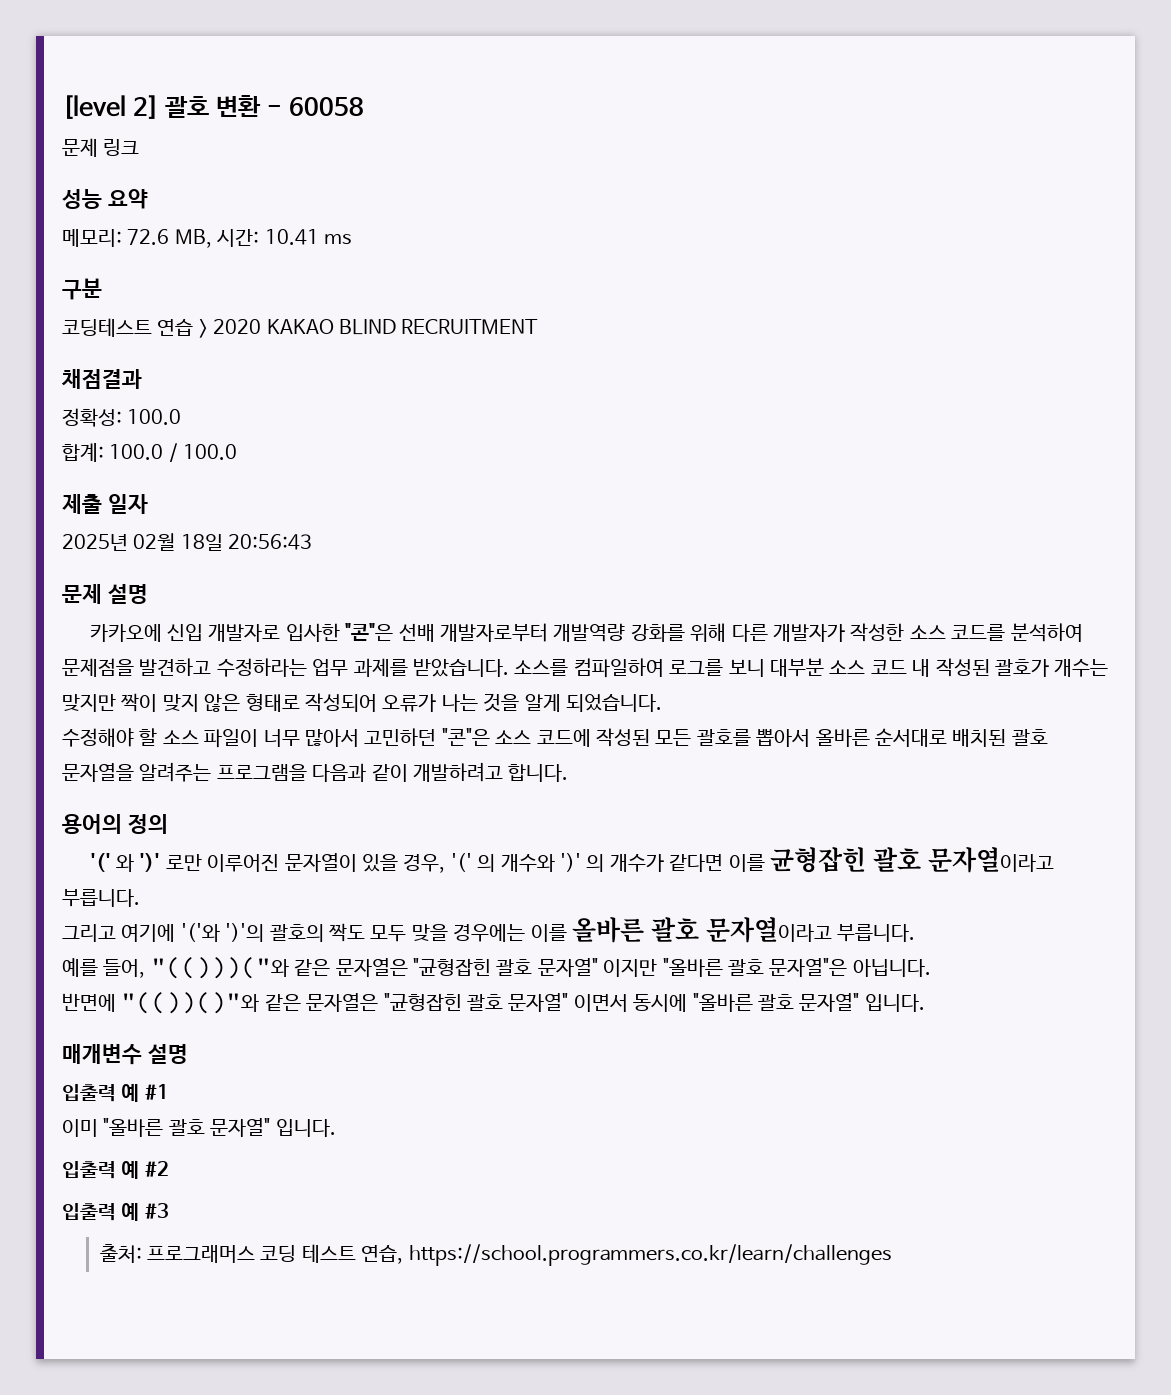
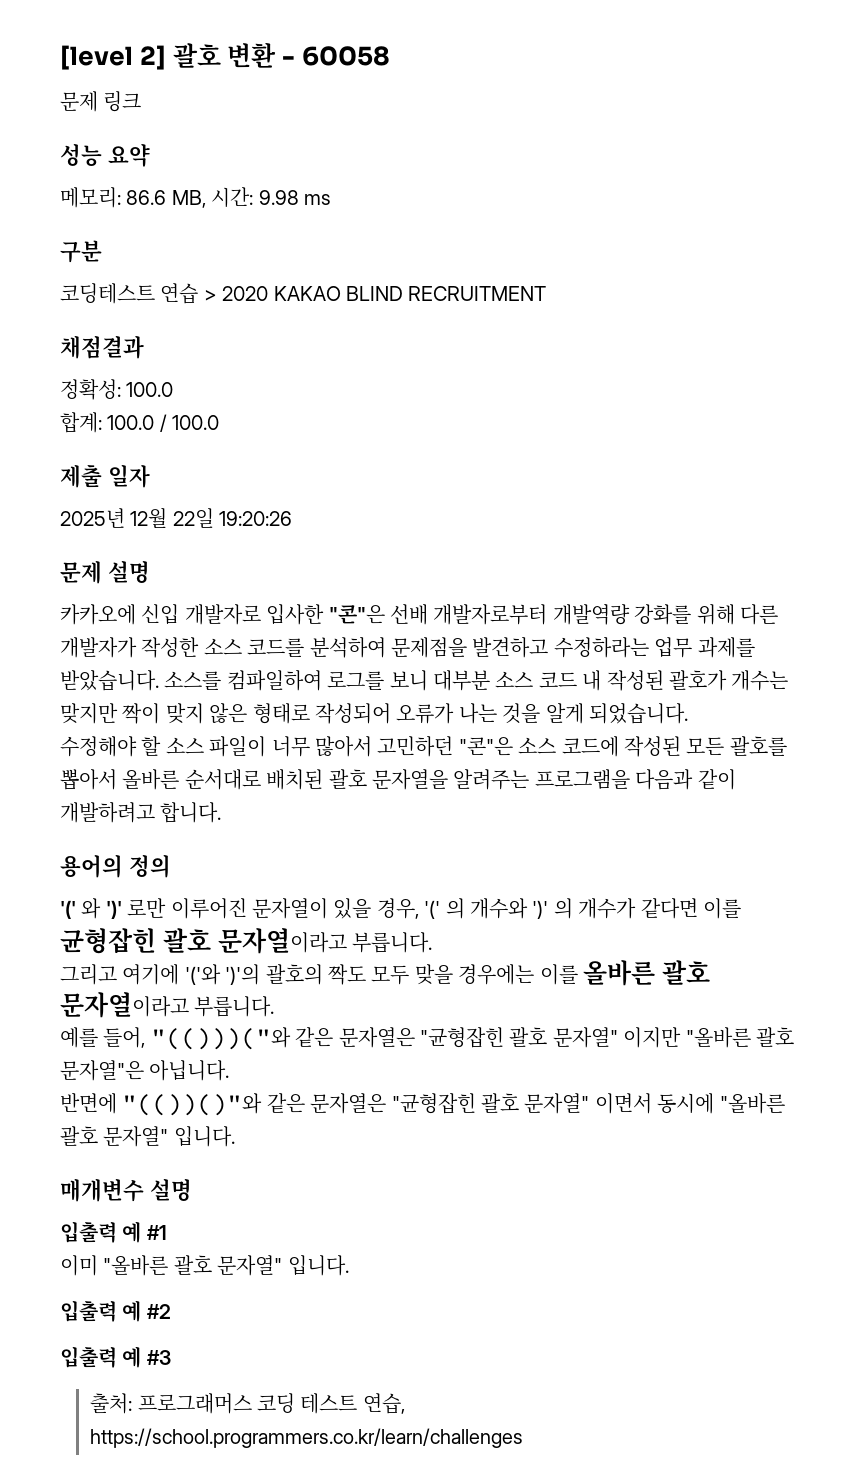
- 메모리: 72.6 MB, 시간: 10.41 ms
+ 메모리: 86.6 MB, 시간: 9.98 ms
- 2025년 02월 18일 20:56:43
+ 2025년 12월 22일 19:20:26

